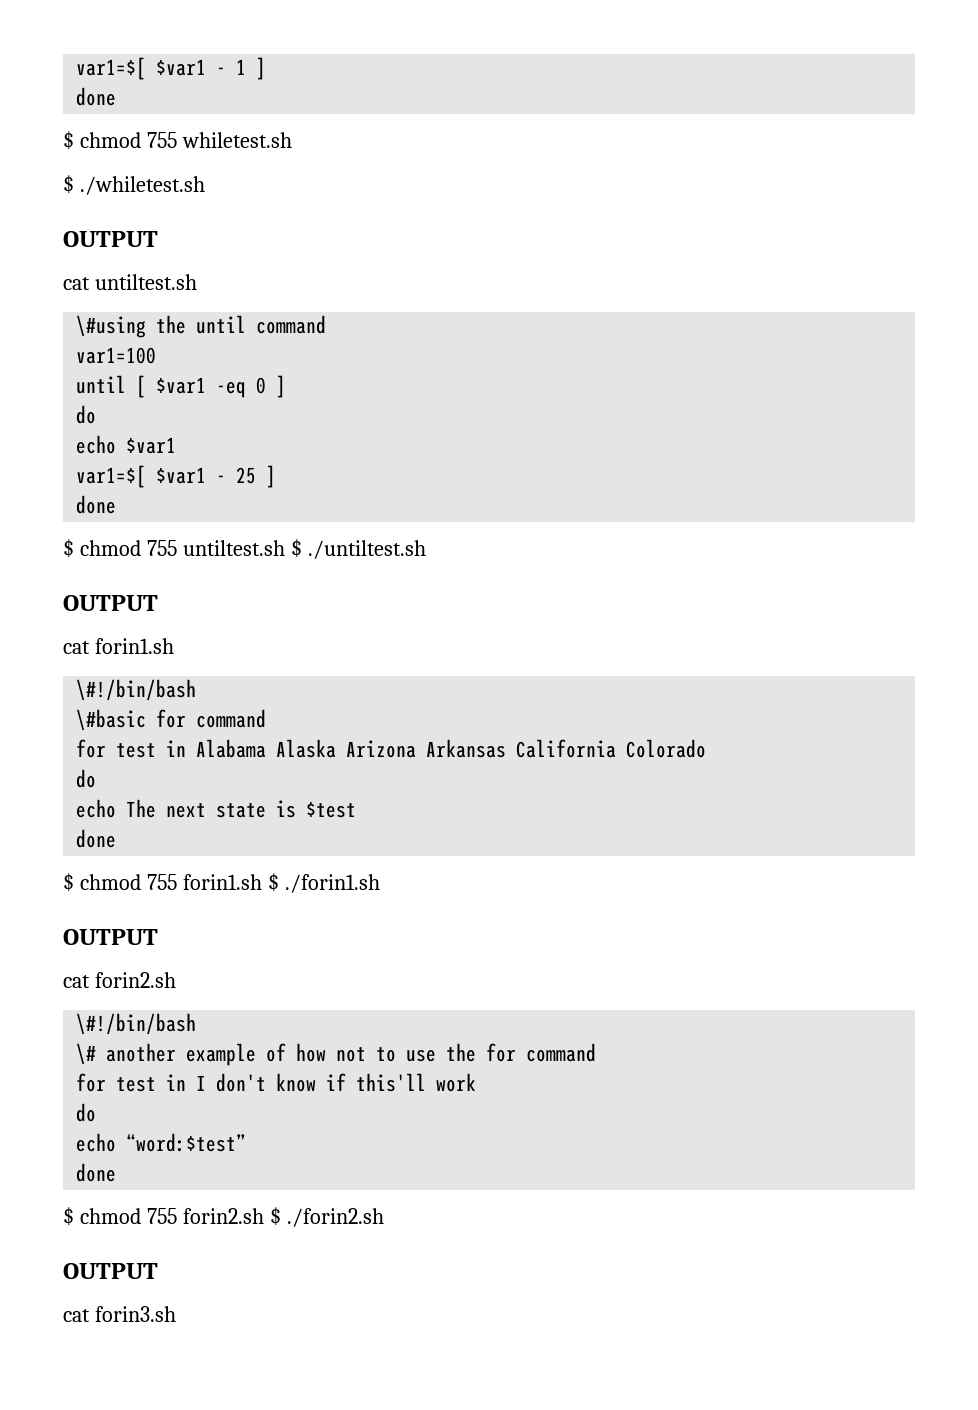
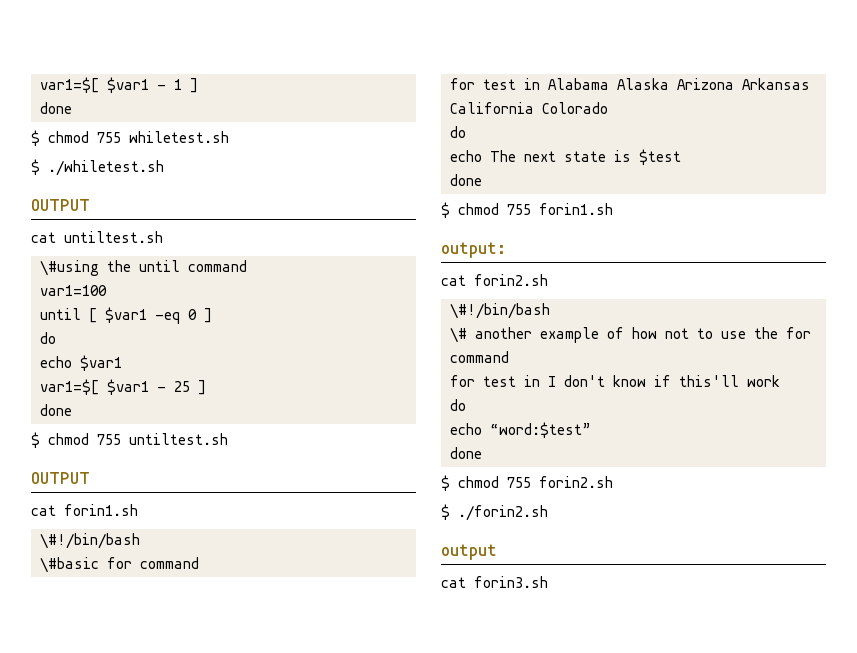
- $ chmod 755 untiltest.sh $ ./untiltest.sh
+ $ chmod 755 untiltest.sh
- $ chmod 755 forin1.sh $ ./forin1.sh
- OUTPUT
+ $ chmod 755 forin1.sh
+ output:
- $ chmod 755 forin2.sh $ ./forin2.sh
- OUTPUT
+ $ chmod 755 forin2.sh
+ $ ./forin2.sh
+ output

